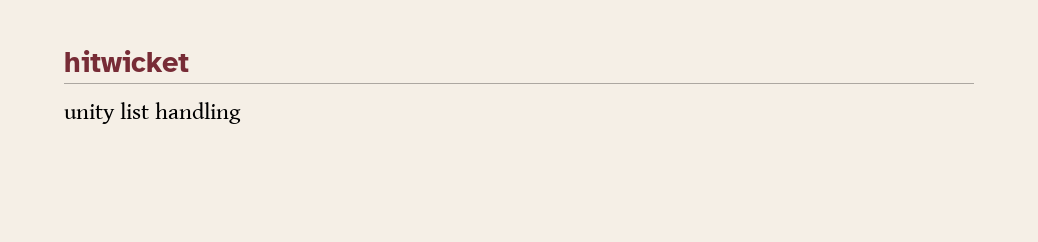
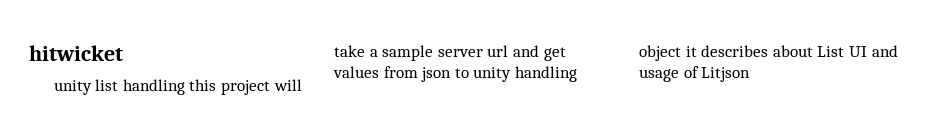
- unity list handling
+ unity list handling this project will take a sample server url and get values from json to unity handling object it describes about List UI and usage of Litjson

